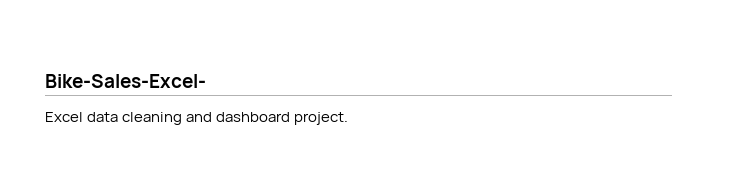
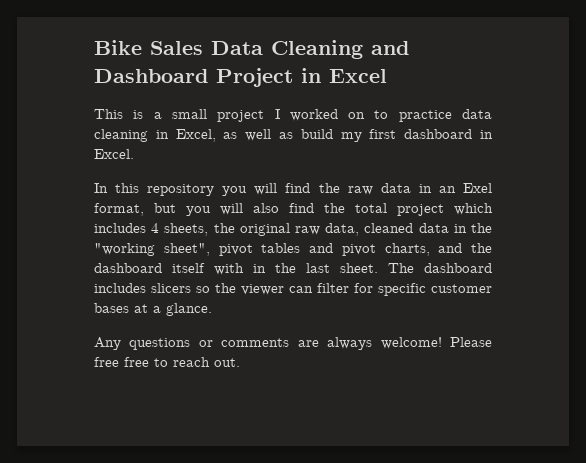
- Bike-Sales-Excel-
- Excel data cleaning and dashboard project.
+ Bike Sales Data Cleaning and Dashboard Project in Excel
+ This is a small project I worked on to practice data cleaning in Excel, as well as build my first dashboard in Excel.
+ In this repository you will find the raw data in an Exel format, but you will also find the total project which includes 4 sheets, the original raw data, cleaned data in the "working sheet", pivot tables and pivot charts, and the dashboard itself with in the last sheet. The dashboard includes slicers so the viewer can filter for specific customer bases at a glance.
+ Any questions or comments are always welcome! Please free free to reach out.

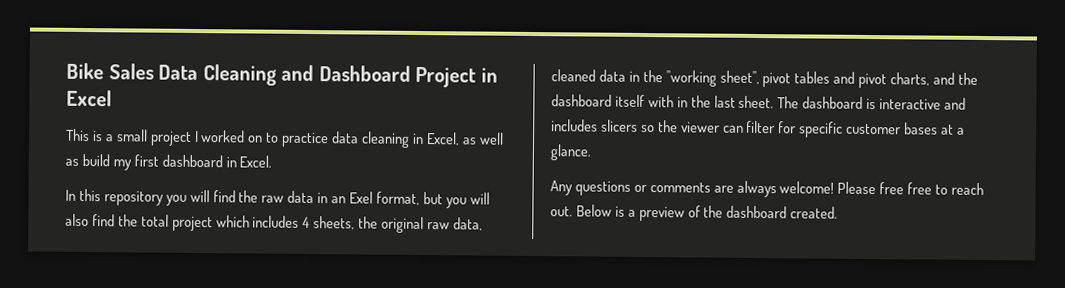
- The dashboard includes slicers so the viewer can filter for specific customer bases at a glance.
+ The dashboard is interactive and includes slicers so the viewer can filter for specific customer bases at a glance.
+ Below is a preview of the dashboard created.

